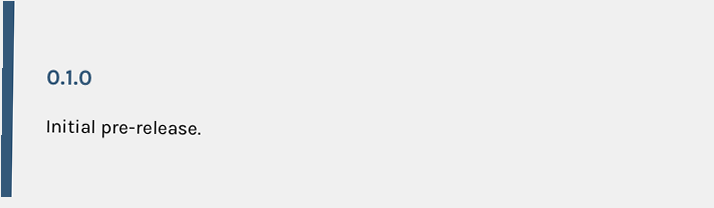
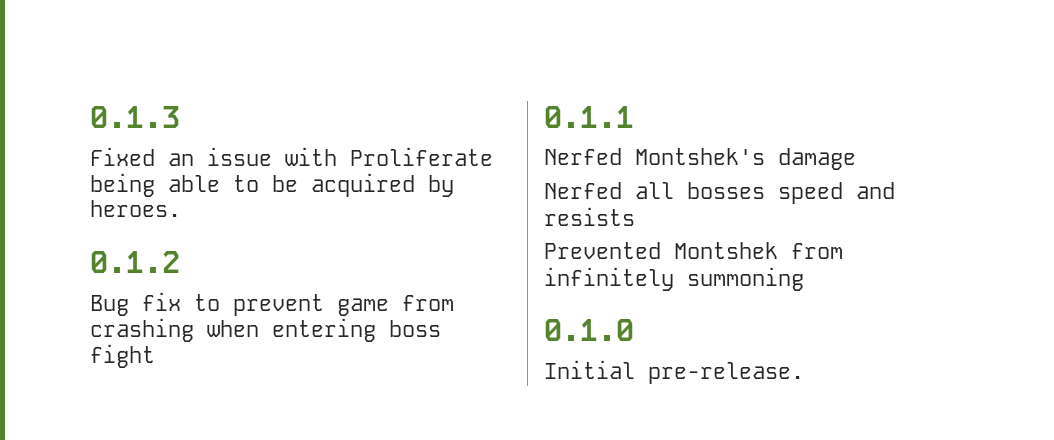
+ 0.1.3
+ Fixed an issue with Proliferate being able to be acquired by heroes.
+ 0.1.2
+ Bug fix to prevent game from crashing when entering boss fight
+ 0.1.1
+ Nerfed Montshek's damage
+ Nerfed all bosses speed and resists
+ Prevented Montshek from infinitely summoning

